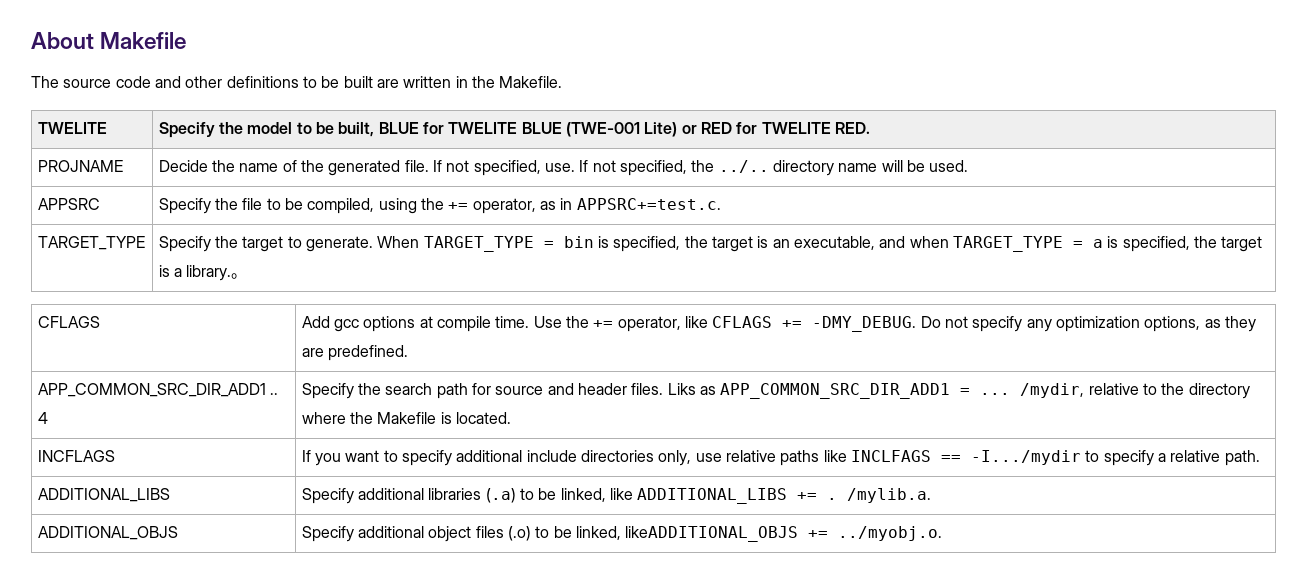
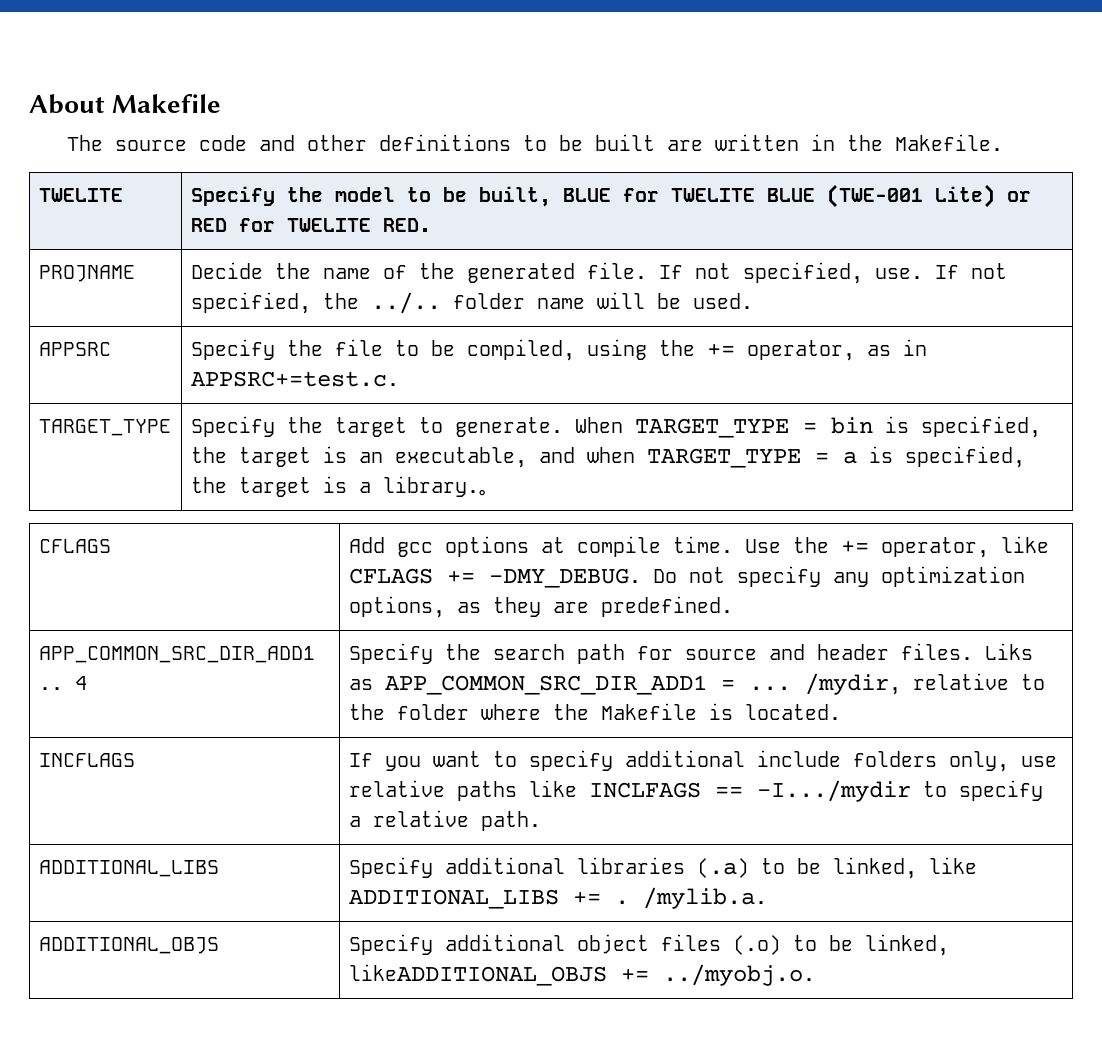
- PROJNAME | Decide the name of the generated file. If not specified, use. If not specified, the ../.. directory name will be used.
+ PROJNAME | Decide the name of the generated file. If not specified, use. If not specified, the ../.. folder name will be used.
- APP_COMMON_SRC_DIR_ADD1 .. 4 | Specify the search path for source and header files. Liks as APP_COMMON_SRC_DIR_ADD1 = ... /mydir, relative to the directory where the Makefile is located.
+ APP_COMMON_SRC_DIR_ADD1 .. 4 | Specify the search path for source and header files. Liks as APP_COMMON_SRC_DIR_ADD1 = ... /mydir, relative to the folder where the Makefile is located.
- INCFLAGS | If you want to specify additional include directories only, use relative paths like INCLFAGS == -I.../mydir to specify a relative path.
+ INCFLAGS | If you want to specify additional include folders only, use relative paths like INCLFAGS == -I.../mydir to specify a relative path.

